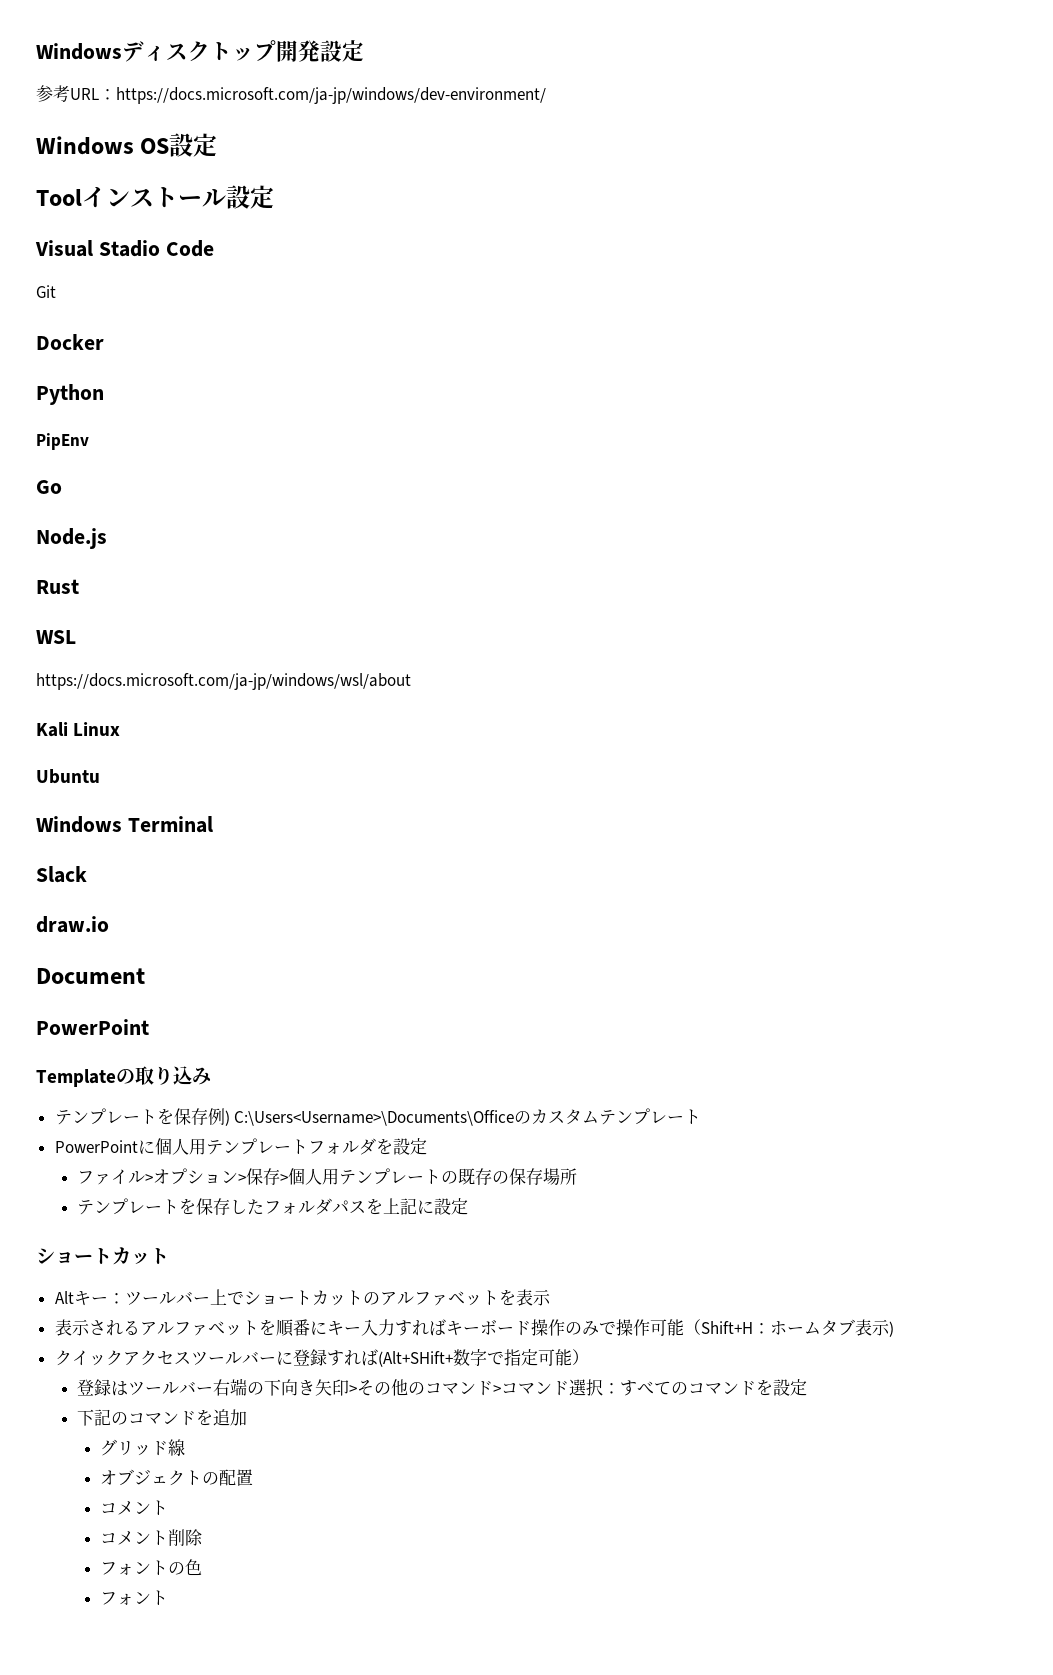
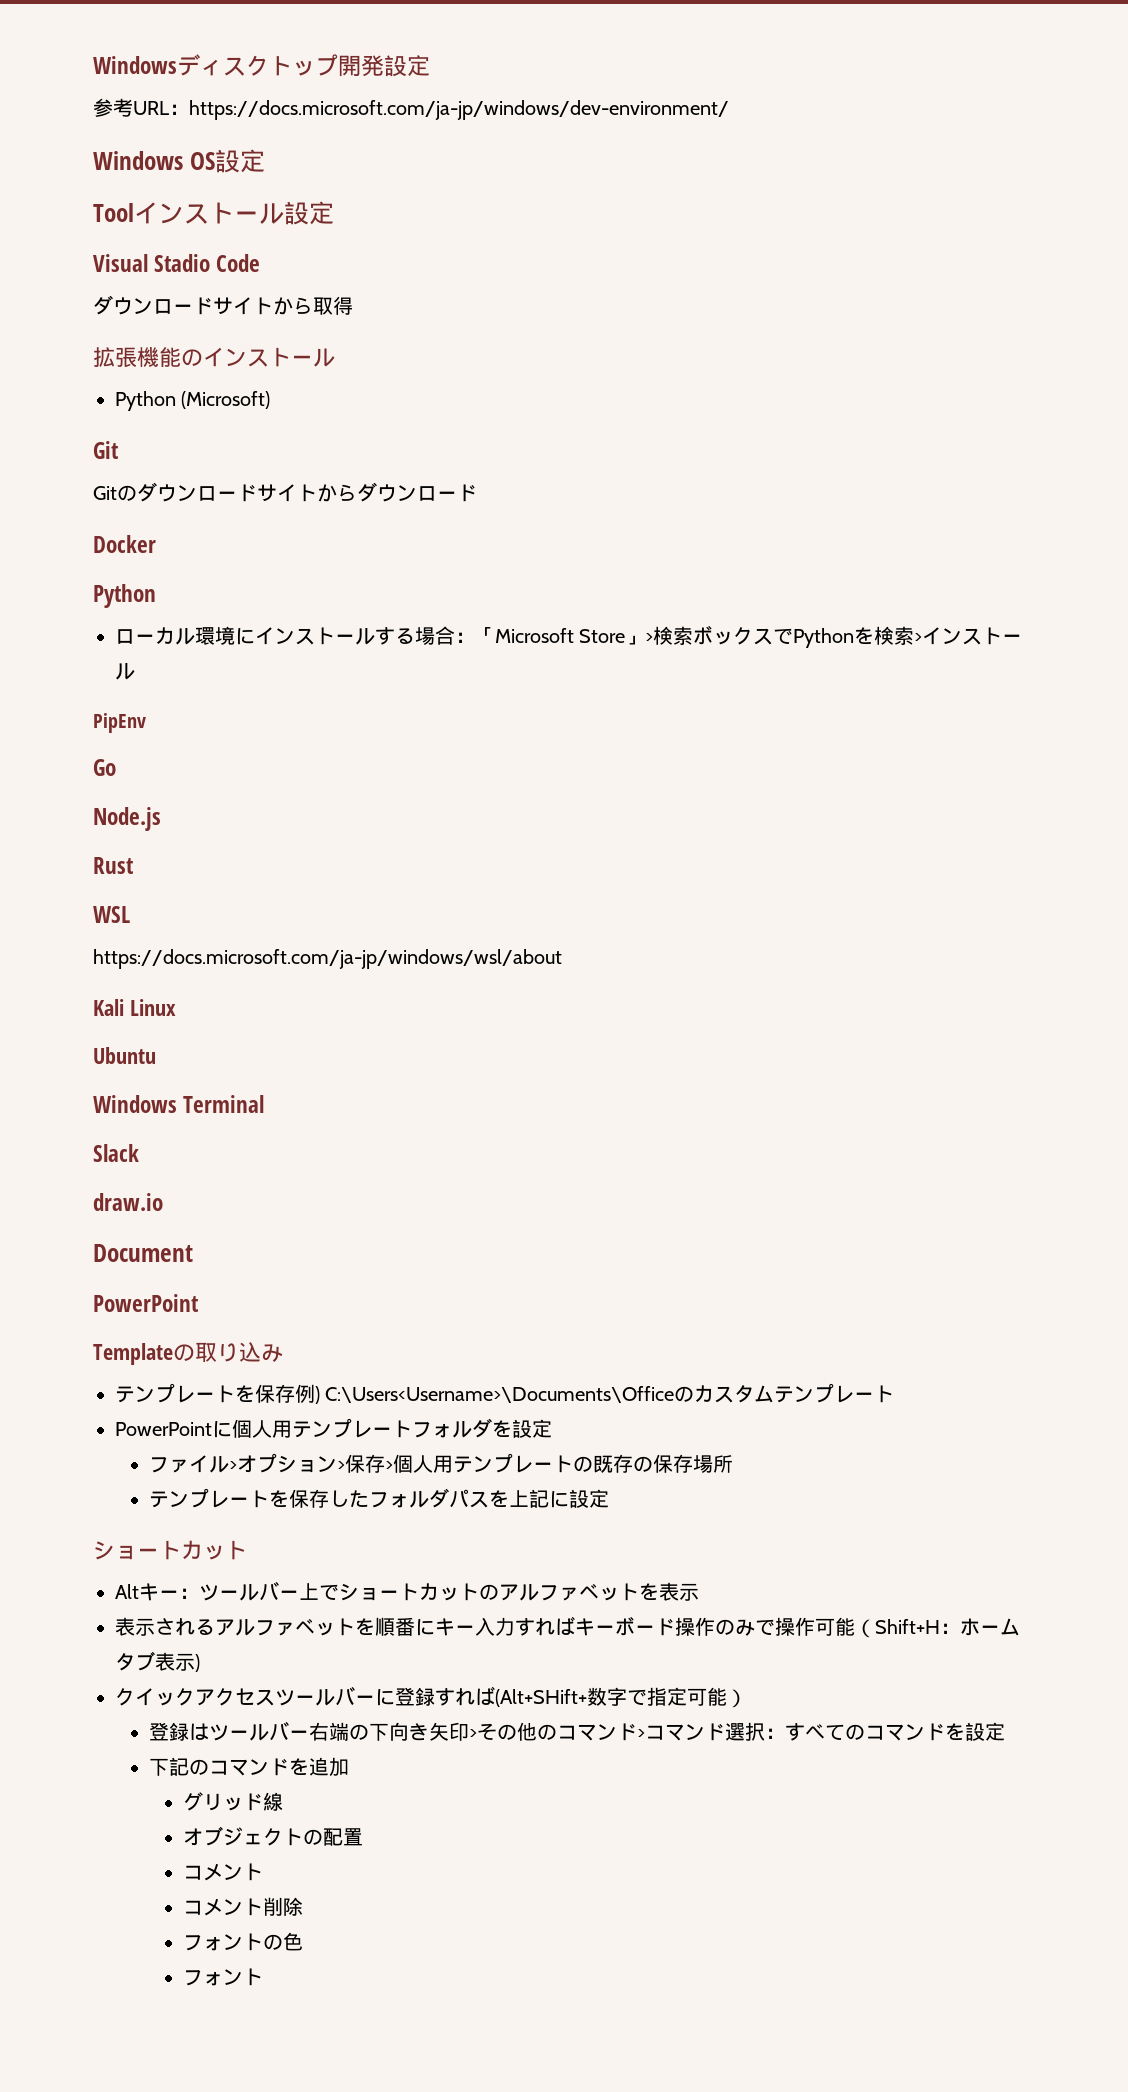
+ ダウンロードサイトから取得
+ 拡張機能のインストール
+ Python (Microsoft)
  Git
+ Gitのダウンロードサイトからダウンロード
  Docker
  Python
+ ローカル環境にインストールする場合：「Microsoft Store」>検索ボックスでPythonを検索>インストール

